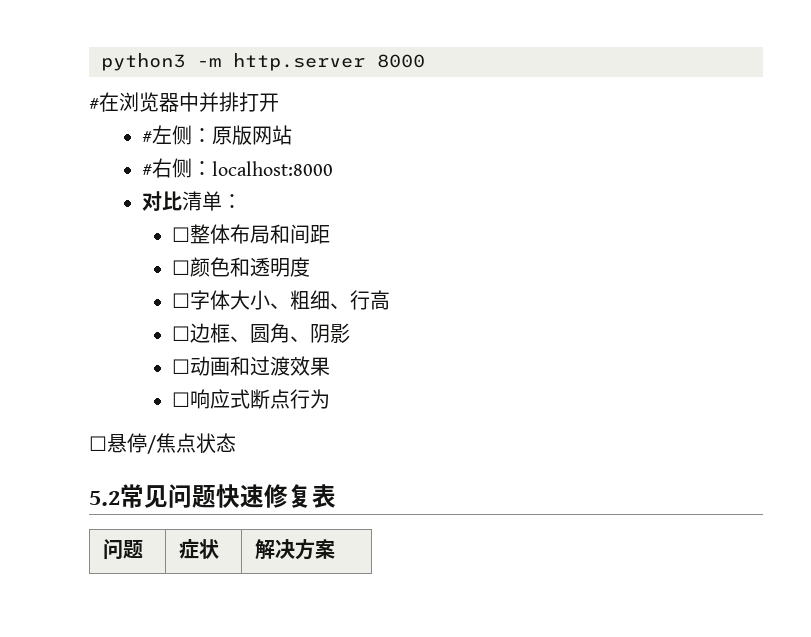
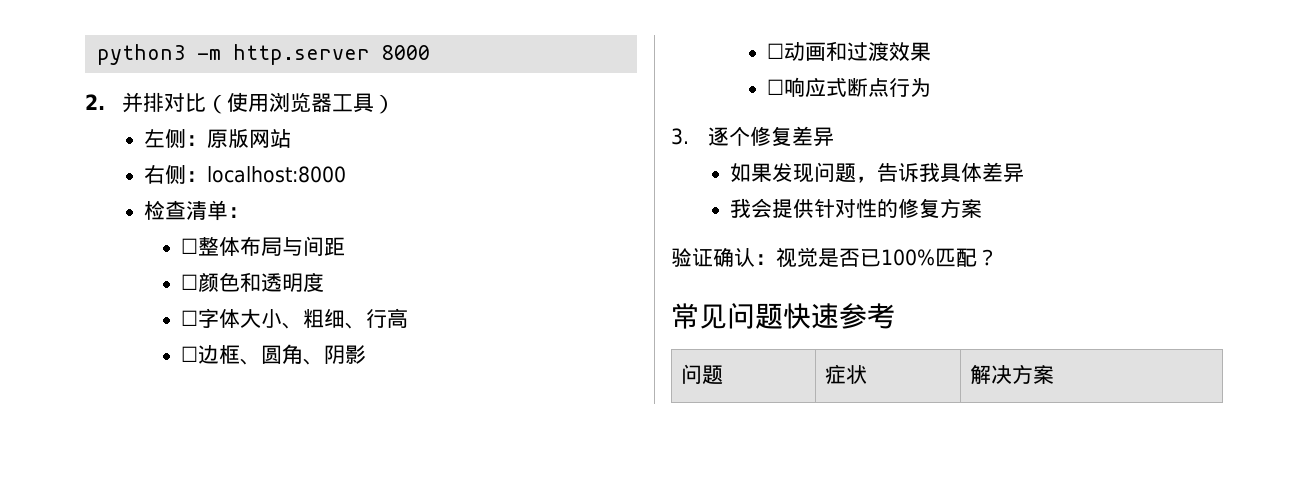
- #在浏览器中并排打开
- #左侧：原版网站
+ 2.并排对比（使用浏览器工具）
+ 左侧：原版网站
- #右侧：localhost:8000
+ 右侧：localhost:8000
- 对比清单：
+ 检查清单：
- ☐整体布局和间距
+ ☐整体布局与间距
- ☐悬停/焦点状态
- 5.2常见问题快速修复表
+ 3.逐个修复差异
+ 如果发现问题，告诉我具体差异
+ 我会提供针对性的修复方案
+ 验证确认：视觉是否已100%匹配？
+ 常见问题快速参考

